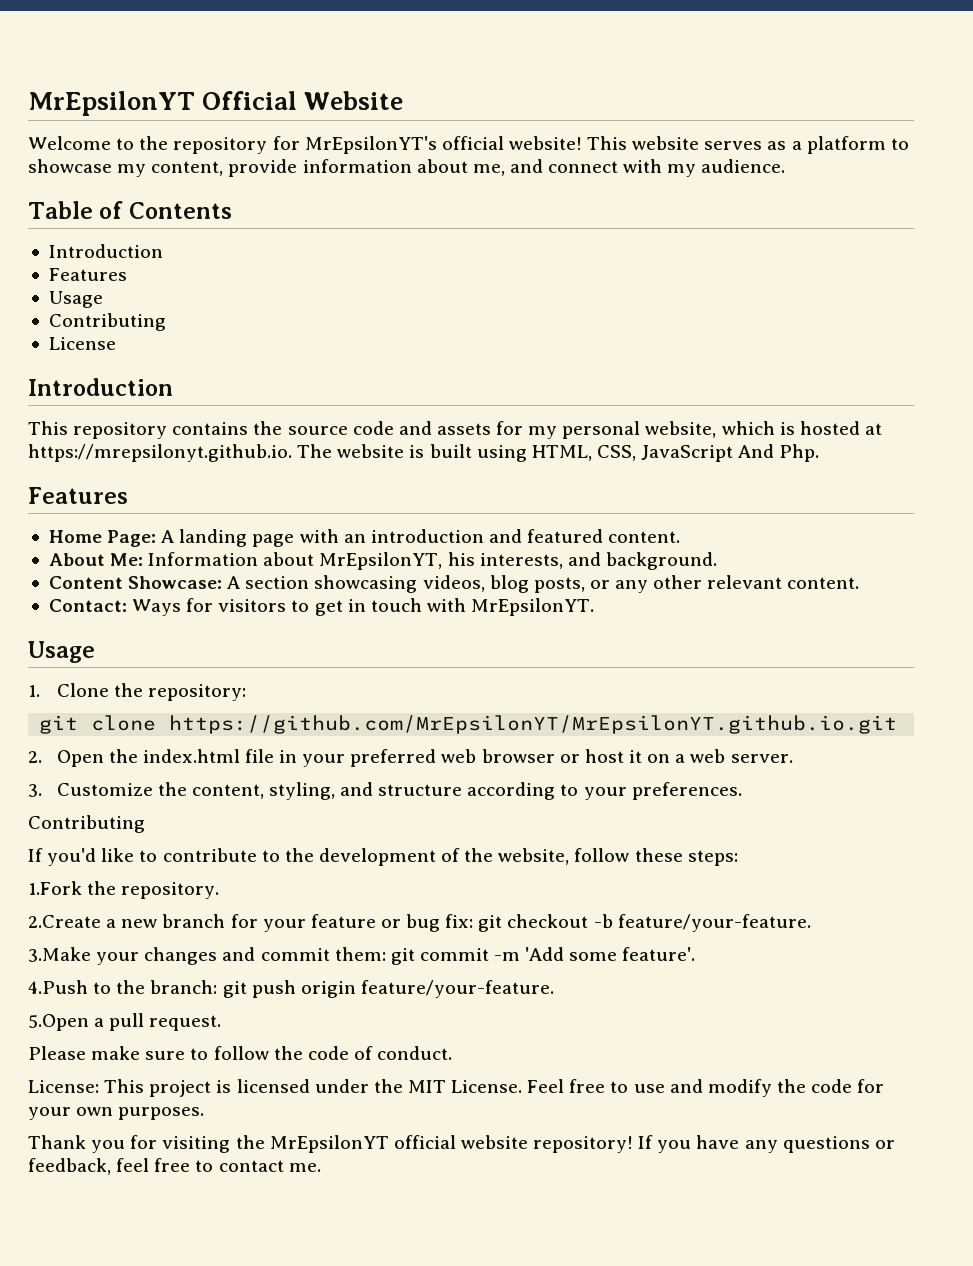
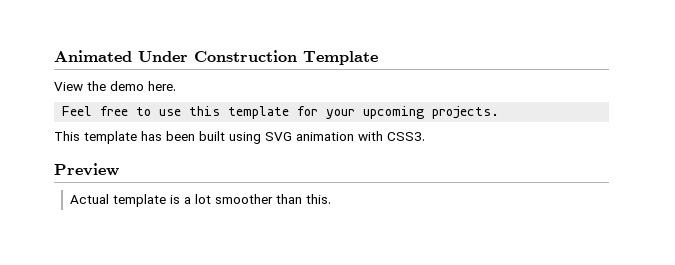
- MrEpsilonYT Official Website
- Welcome to the repository for MrEpsilonYT's official website! This website serves as a platform to showcase my content, provide information about me, and connect with my audience.
- Table of Contents
- Introduction
- Features
- Usage
- Contributing
- License
- Introduction
- This repository contains the source code and assets for my personal website, which is hosted at https://mrepsilonyt.github.io. The website is built using HTML, CSS, JavaScript And Php.
- Features
- Home Page: A landing page with an introduction and featured content.
- About Me: Information about MrEpsilonYT, his interests, and background.
- Content Showcase: A section showcasing videos, blog posts, or any other relevant content.
- Contact: Ways for visitors to get in touch with MrEpsilonYT.
- Usage
- 1. Clone the repository:
- git clone https://github.com/MrEpsilonYT/MrEpsilonYT.github.io.git
- 2. Open the index.html file in your preferred web browser or host it on a web server.
- 3. Customize the content, styling, and structure according to your preferences.
- Contributing
- If you'd like to contribute to the development of the website, follow these steps:
- 1.Fork the repository.
- 2.Create a new branch for your feature or bug fix: git checkout -b feature/your-feature.
- 3.Make your changes and commit them: git commit -m 'Add some feature'.
- 4.Push to the branch: git push origin feature/your-feature.
- 5.Open a pull request.
- Please make sure to follow the code of conduct.
- License: This project is licensed under the MIT License. Feel free to use and modify the code for your own purposes.
- Thank you for visiting the MrEpsilonYT official website repository! If you have any questions or feedback, feel free to contact me.
+ Animated Under Construction Template
+ View the demo here.
+ Feel free to use this template for your upcoming projects.
+ This template has been built using SVG animation with CSS3.
+ Preview
+ Actual template is a lot smoother than this.

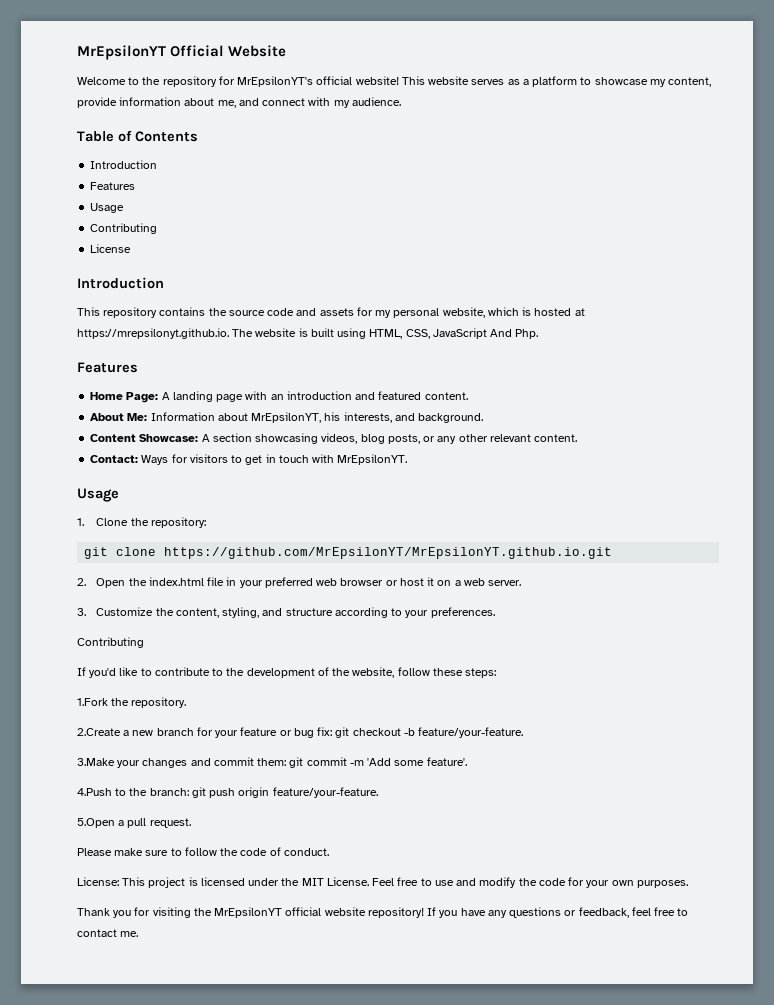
- Animated Under Construction Template
- View the demo here.
- Feel free to use this template for your upcoming projects.
- This template has been built using SVG animation with CSS3.
- Preview
- Actual template is a lot smoother than this.
+ MrEpsilonYT Official Website
+ Welcome to the repository for MrEpsilonYT's official website! This website serves as a platform to showcase my content, provide information about me, and connect with my audience.
+ Table of Contents
+ Introduction
+ Features
+ Usage
+ Contributing
+ License
+ Introduction
+ This repository contains the source code and assets for my personal website, which is hosted at https://mrepsilonyt.github.io. The website is built using HTML, CSS, JavaScript And Php.
+ Features
+ Home Page: A landing page with an introduction and featured content.
+ About Me: Information about MrEpsilonYT, his interests, and background.
+ Content Showcase: A section showcasing videos, blog posts, or any other relevant content.
+ Contact: Ways for visitors to get in touch with MrEpsilonYT.
+ Usage
+ 1. Clone the repository:
+ git clone https://github.com/MrEpsilonYT/MrEpsilonYT.github.io.git
+ 2. Open the index.html file in your preferred web browser or host it on a web server.
+ 3. Customize the content, styling, and structure according to your preferences.
+ Contributing
+ If you'd like to contribute to the development of the website, follow these steps:
+ 1.Fork the repository.
+ 2.Create a new branch for your feature or bug fix: git checkout -b feature/your-feature.
+ 3.Make your changes and commit them: git commit -m 'Add some feature'.
+ 4.Push to the branch: git push origin feature/your-feature.
+ 5.Open a pull request.
+ Please make sure to follow the code of conduct.
+ License: This project is licensed under the MIT License. Feel free to use and modify the code for your own purposes.
+ Thank you for visiting the MrEpsilonYT official website repository! If you have any questions or feedback, feel free to contact me.

